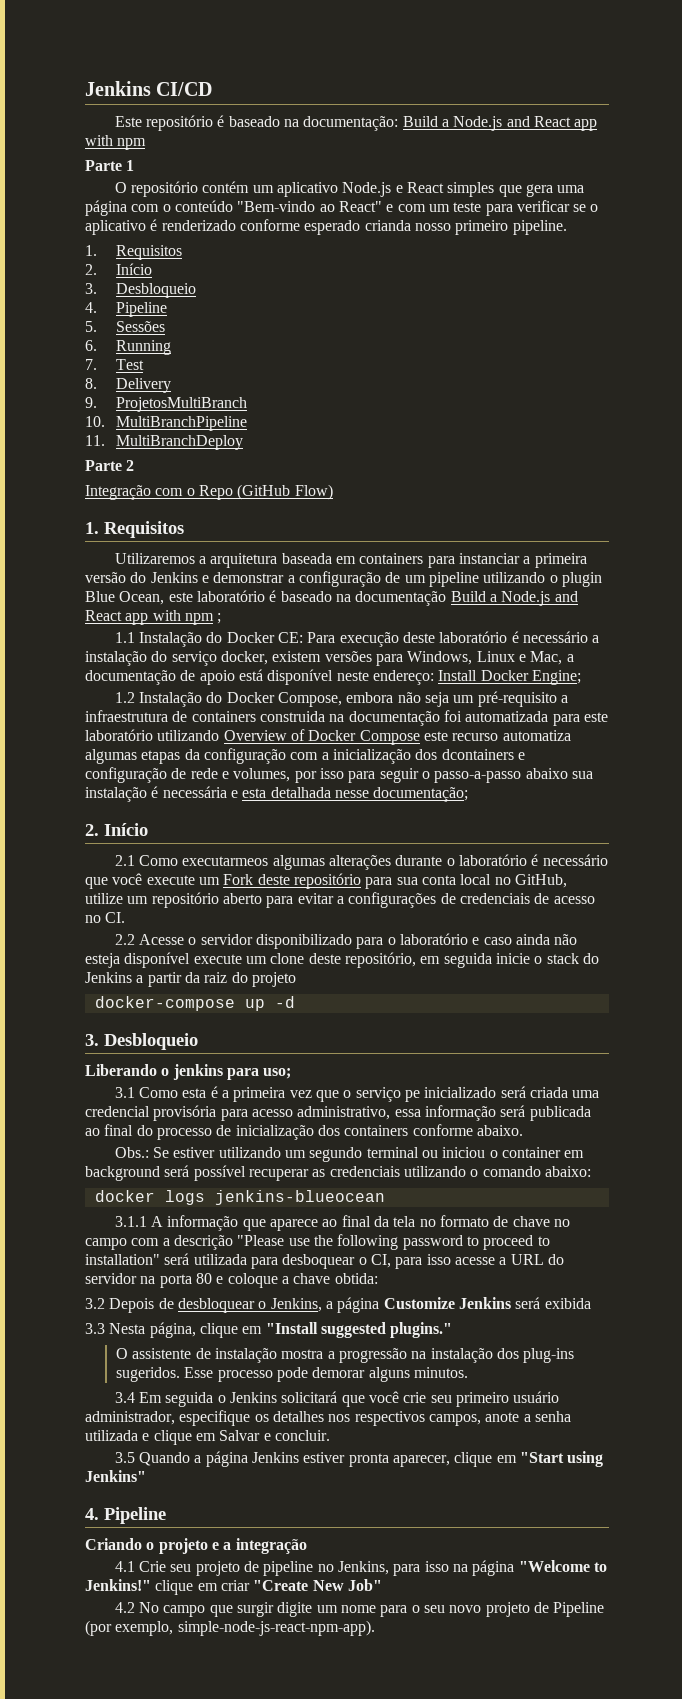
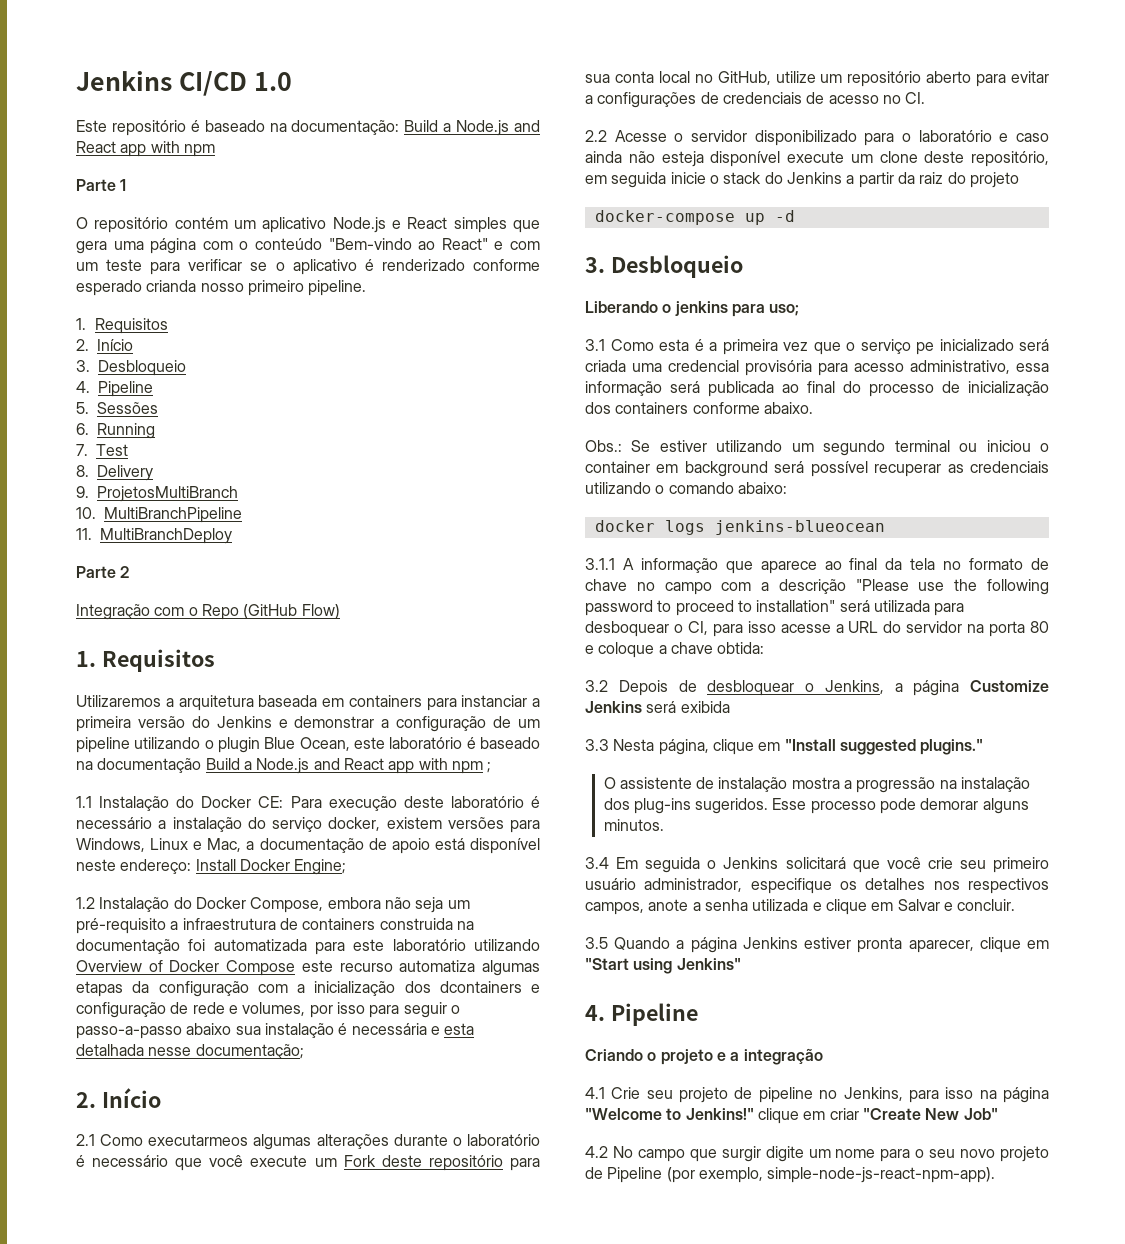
- Jenkins CI/CD
+ Jenkins CI/CD 1.0

